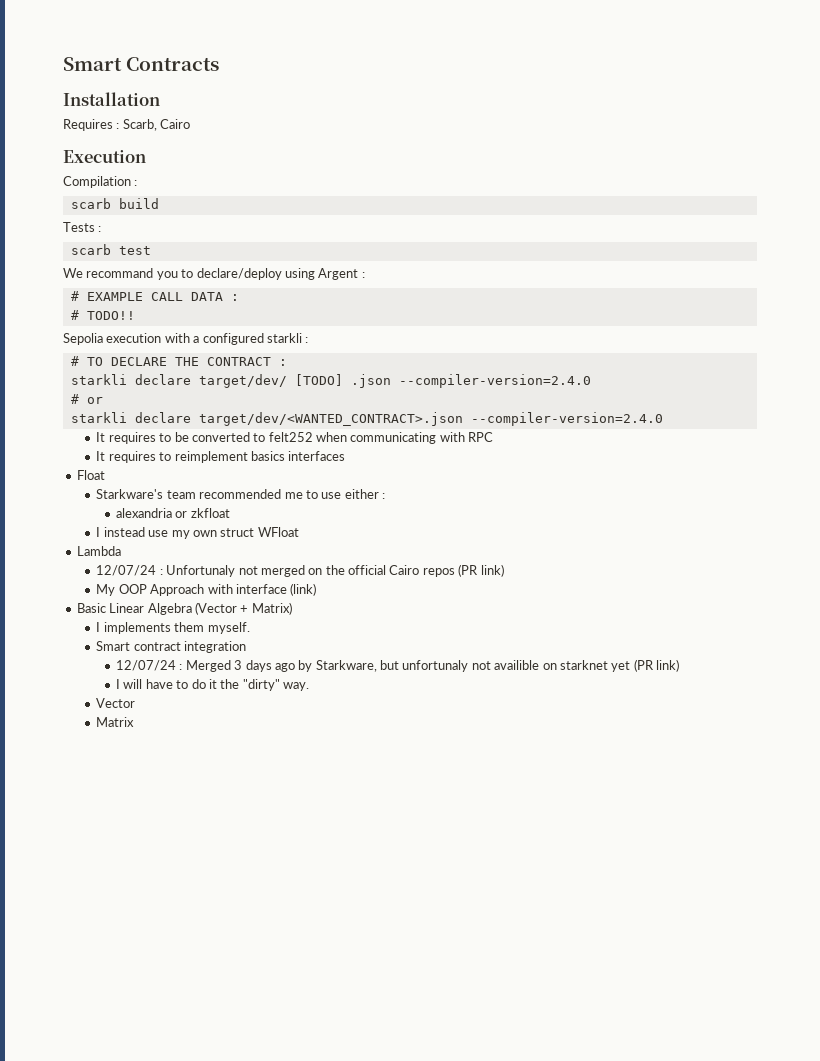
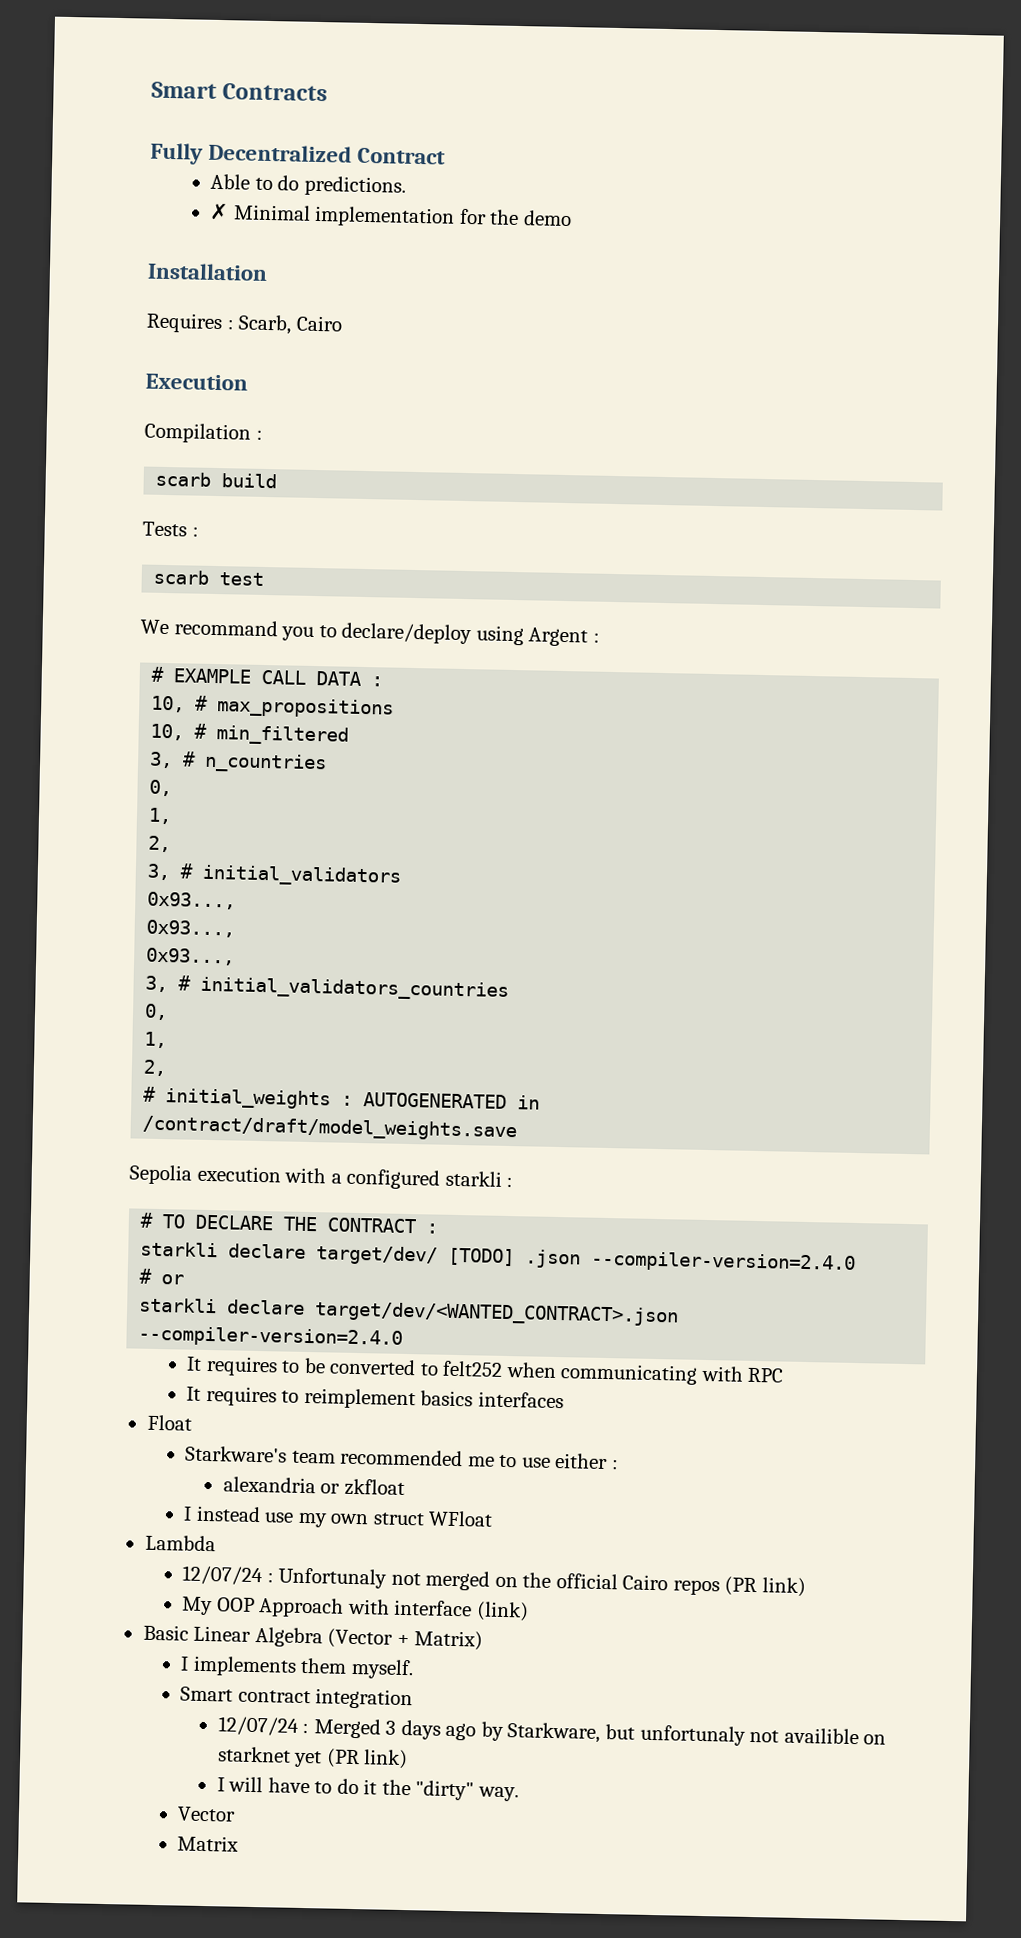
+ Fully Decentralized Contract
+ Able to do predictions.
+ ✗ Minimal implementation for the demo
- # TODO!!
+ 10, # max_propositions
+ 10, # min_filtered
+ 3, # n_countries
+ 0,
+ 1,
+ 2,
+ 3, # initial_validators
+ 0x93...,
+ 0x93...,
+ 0x93...,
+ 3, # initial_validators_countries
+ 0,
+ 1,
+ 2,
+ # initial_weights : AUTOGENERATED in /contract/draft/model_weights.save

